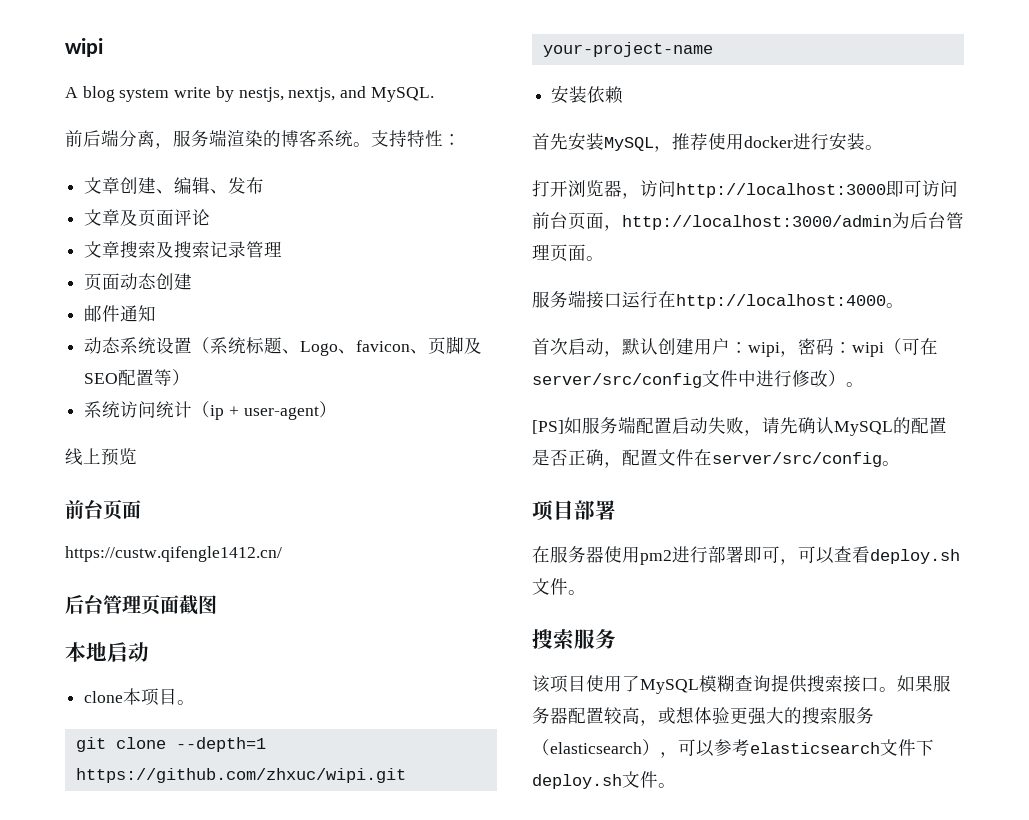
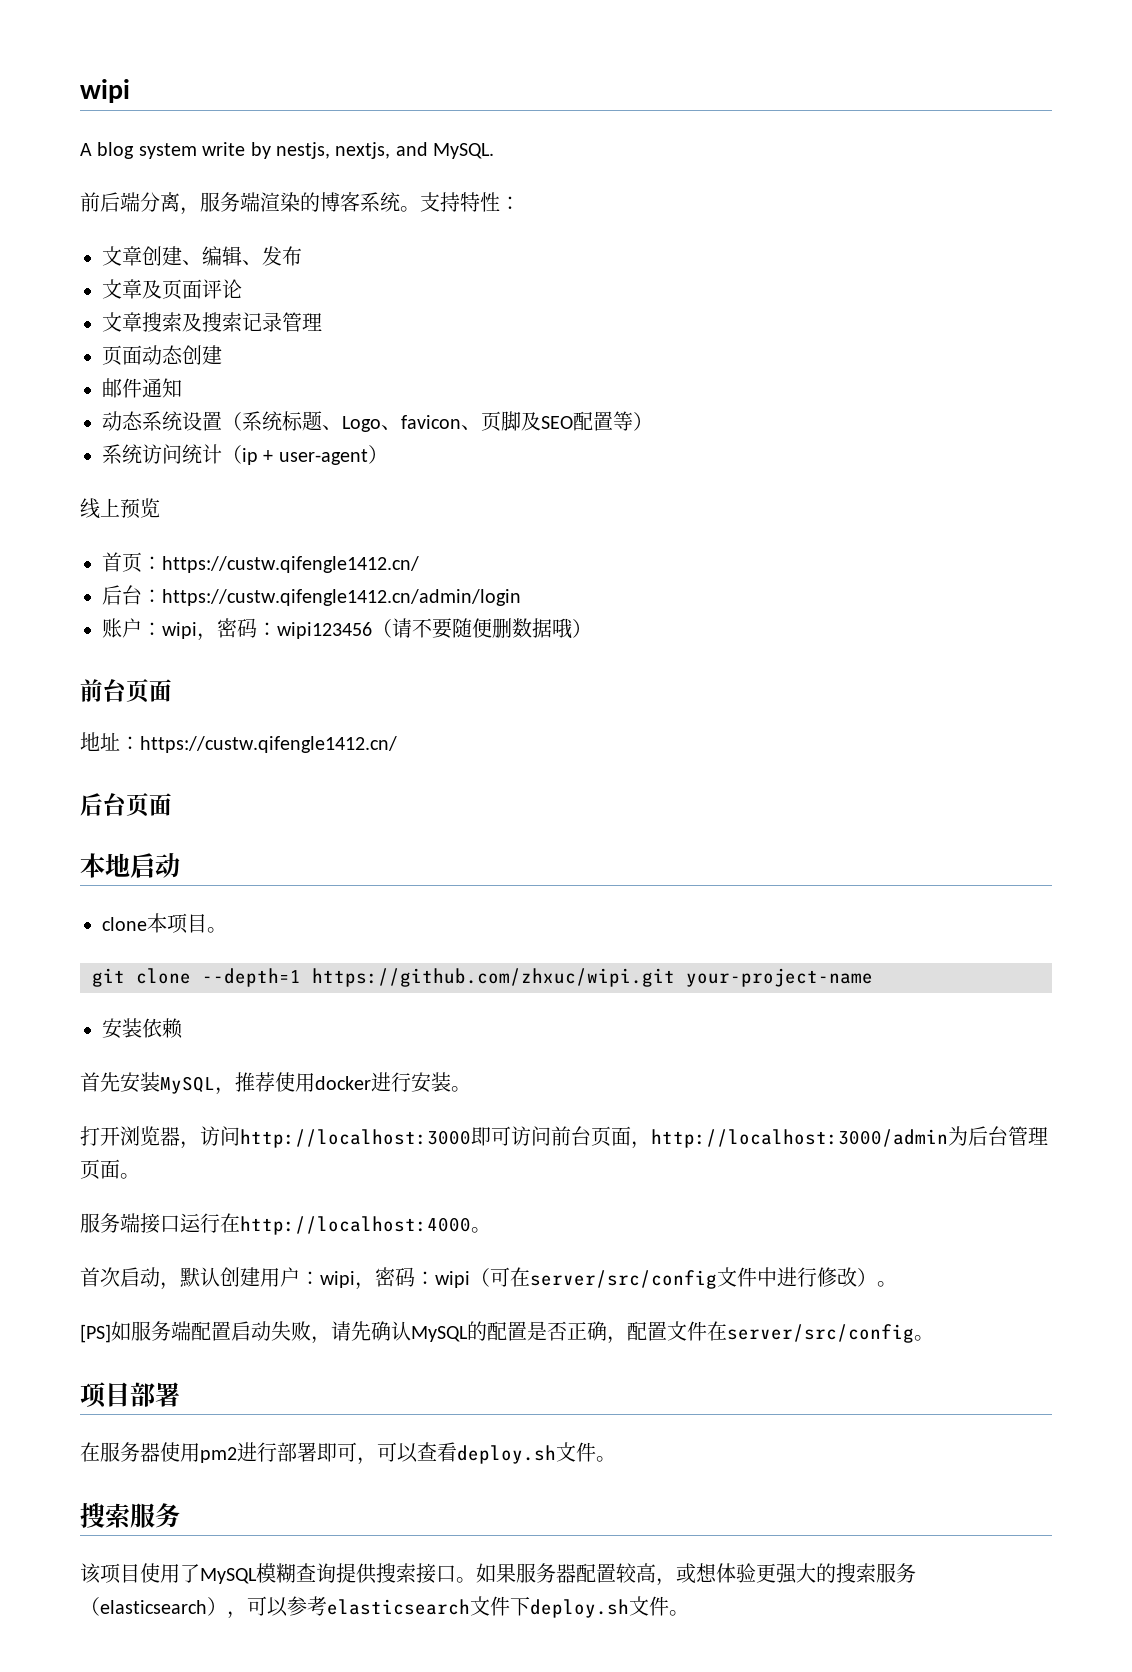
+ 首页：https://custw.qifengle1412.cn/
+ 后台：https://custw.qifengle1412.cn/admin/login
+ 账户：wipi，密码：wipi123456（请不要随便删数据哦）
- https://custw.qifengle1412.cn/
- 后台管理页面截图
+ 地址：https://custw.qifengle1412.cn/
+ 后台页面

